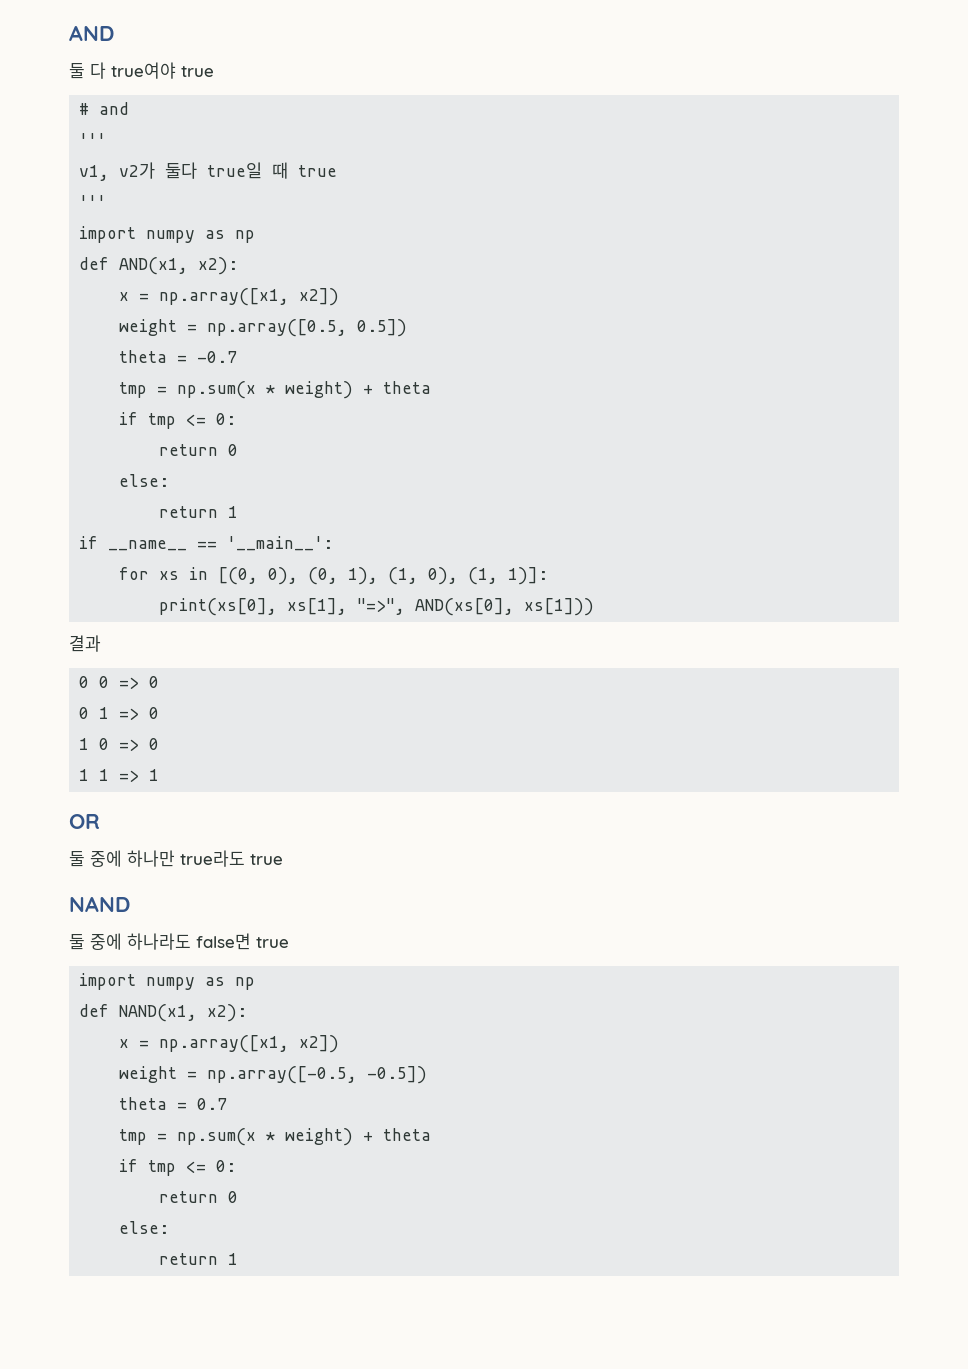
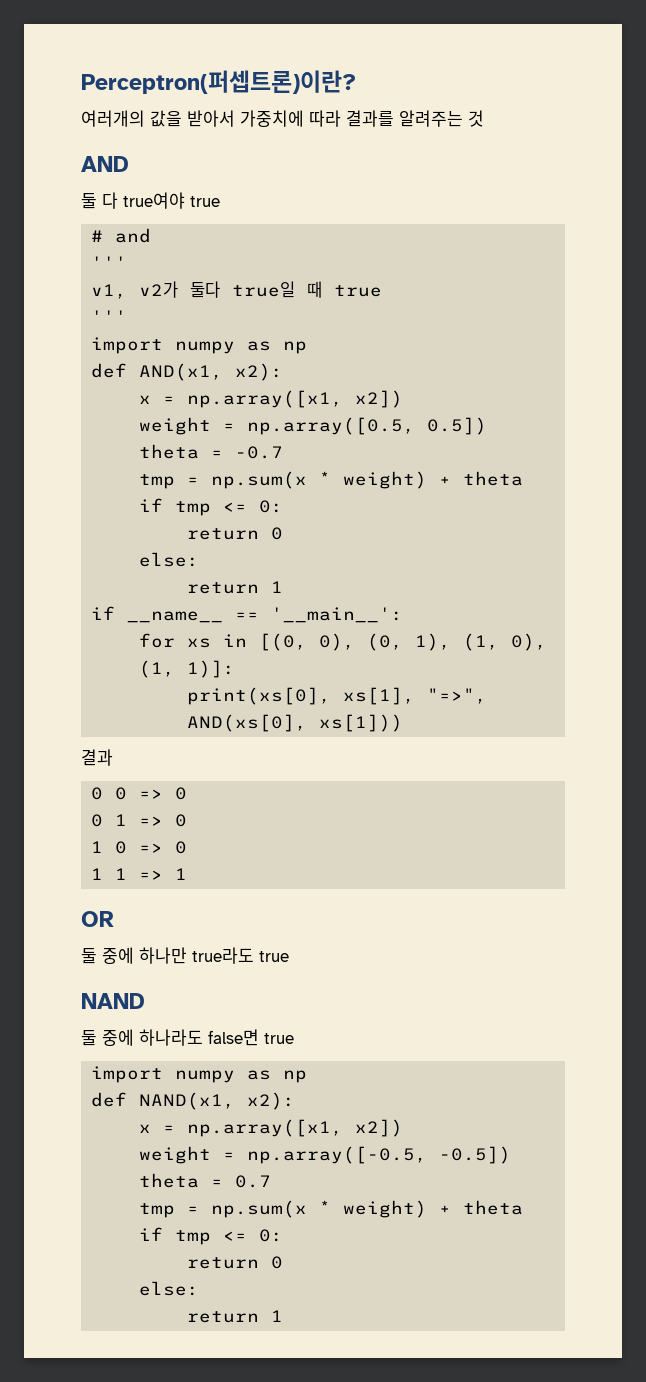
+ Perceptron(퍼셉트론)이란?
+ 여러개의 값을 받아서 가중치에 따라 결과를 알려주는 것

